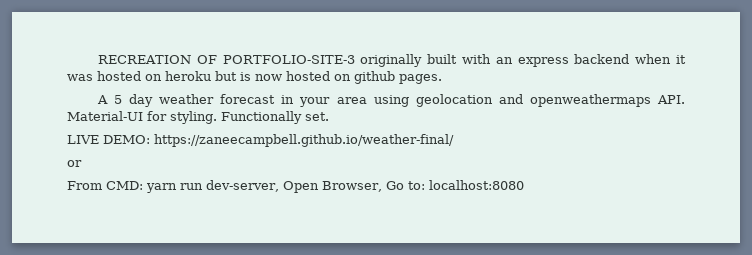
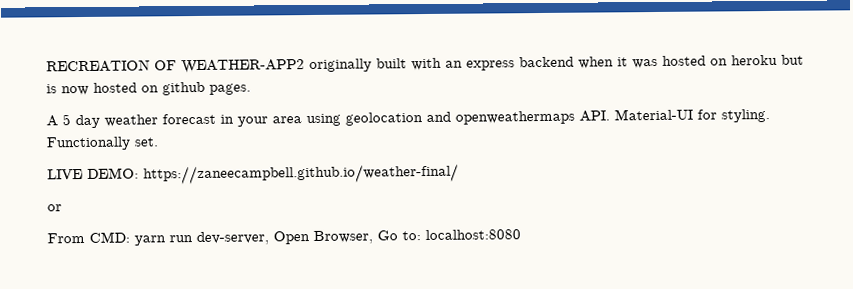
- RECREATION OF PORTFOLIO-SITE-3 originally built with an express backend when it was hosted on heroku but is now hosted on github pages.
+ RECREATION OF WEATHER-APP2 originally built with an express backend when it was hosted on heroku but is now hosted on github pages.

